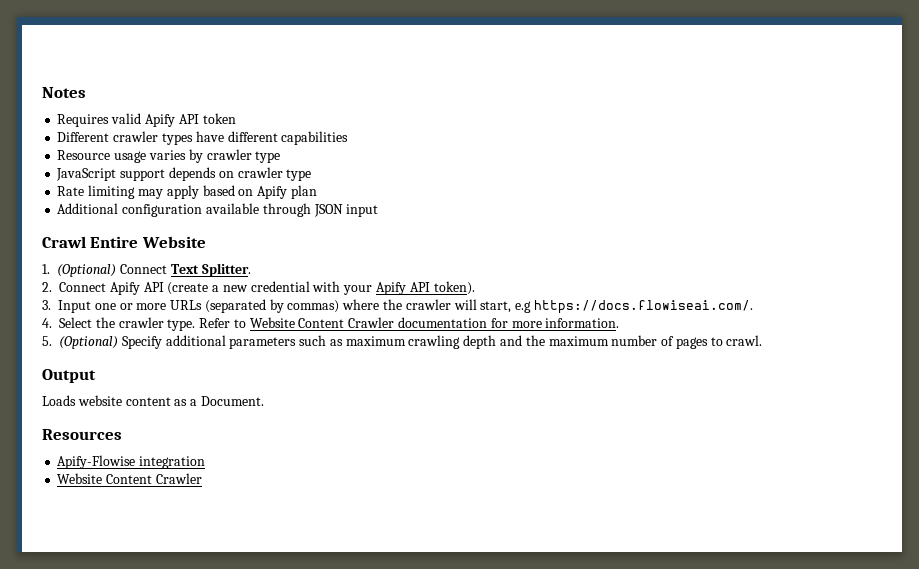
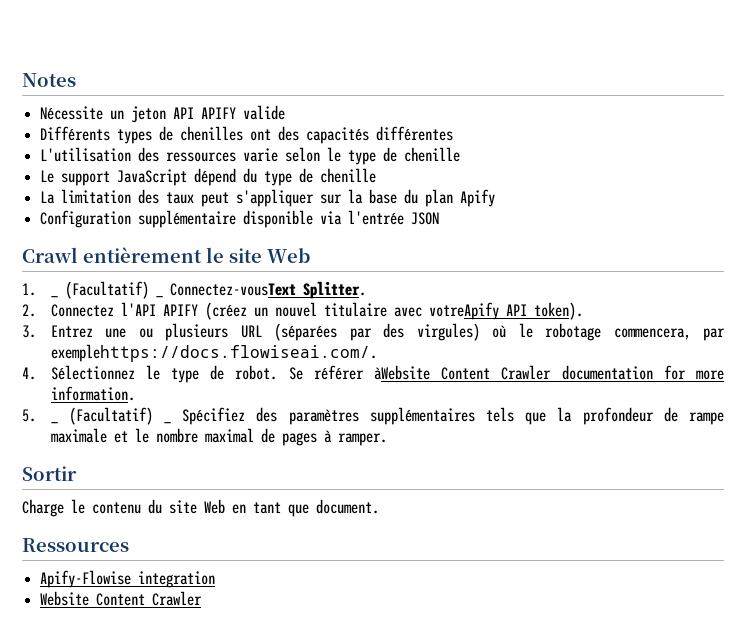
- Requires valid Apify API token
- Different crawler types have different capabilities
- Resource usage varies by crawler type
- JavaScript support depends on crawler type
- Rate limiting may apply based on Apify plan
- Additional configuration available through JSON input
+ Nécessite un jeton API APIFY valide
+ Différents types de chenilles ont des capacités différentes
+ L'utilisation des ressources varie selon le type de chenille
+ Le support JavaScript dépend du type de chenille
+ La limitation des taux peut s'appliquer sur la base du plan Apify
+ Configuration supplémentaire disponible via l'entrée JSON
- Crawl Entire Website
- 1. (Optional) Connect Text Splitter.
- 2. Connect Apify API (create a new credential with your Apify API token).
- 3. Input one or more URLs (separated by commas) where the crawler will start, e.g https://docs.flowiseai.com/.
- 4. Select the crawler type. Refer to Website Content Crawler documentation for more information.
+ Crawl entièrement le site Web
+ 1. _ (Facultatif) _ Connectez-vousText Splitter.
+ 2. Connectez l'API APIFY (créez un nouvel titulaire avec votreApify API token).
+ 3. Entrez une ou plusieurs URL (séparées par des virgules) où le robotage commencera, par exemplehttps://docs.flowiseai.com/.
+ 4. Sélectionnez le type de robot. Se référer àWebsite Content Crawler documentation for more information.
- 5. (Optional) Specify additional parameters such as maximum crawling depth and the maximum number of pages to crawl.
- Output
- Loads website content as a Document.
- Resources
+ 5. _ (Facultatif) _ Spécifiez des paramètres supplémentaires tels que la profondeur de rampe maximale et le nombre maximal de pages à ramper.
+ Sortir
+ Charge le contenu du site Web en tant que document.
+ Ressources

